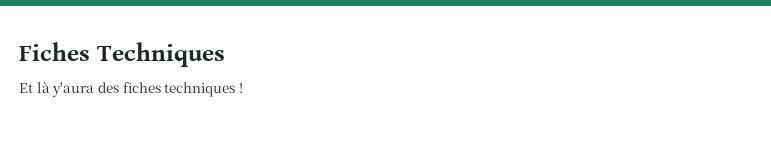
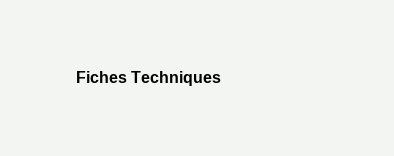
- Et là y'aura des fiches techniques !

